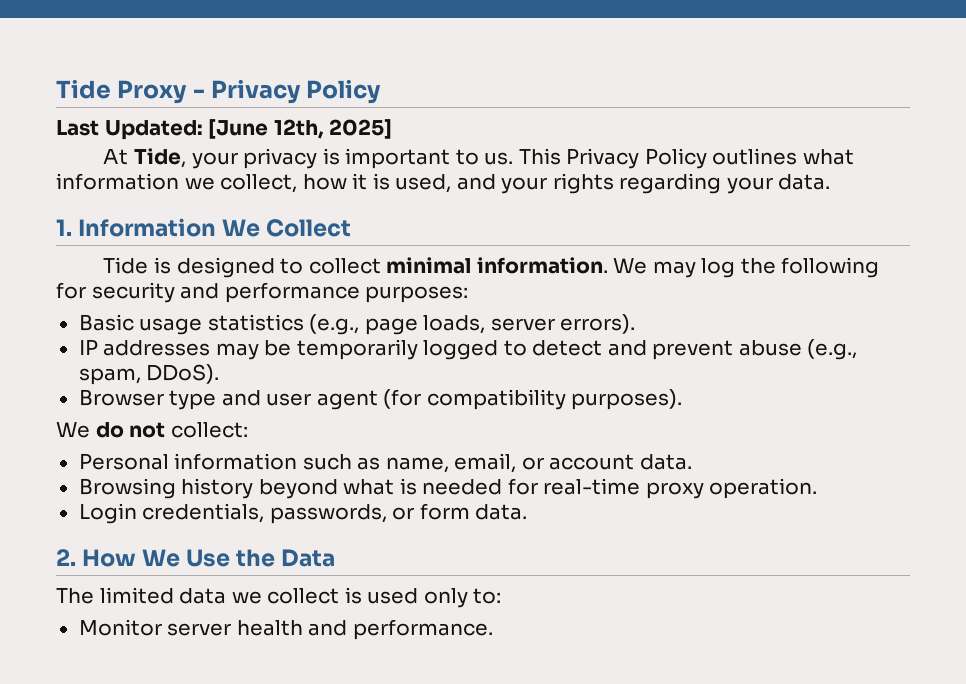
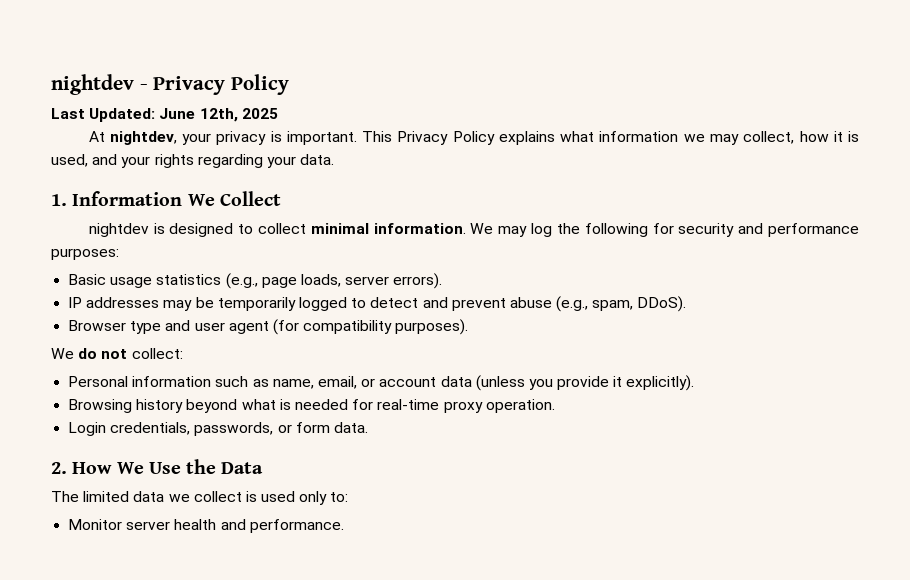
- Tide Proxy - Privacy Policy
+ nightdev - Privacy Policy
- Last Updated: [June 12th, 2025]
+ Last Updated: June 12th, 2025
- At Tide, your privacy is important to us.
+ At nightdev, your privacy is important.
- This Privacy Policy outlines what information we collect, how it is used, and your rights regarding your data.
+ This Privacy Policy explains what information we may collect, how it is used, and your rights regarding your data.
- Tide is designed to collect minimal information.
+ nightdev is designed to collect minimal information.
- Personal information such as name, email, or account data.
+ Personal information such as name, email, or account data (unless you provide it explicitly).

